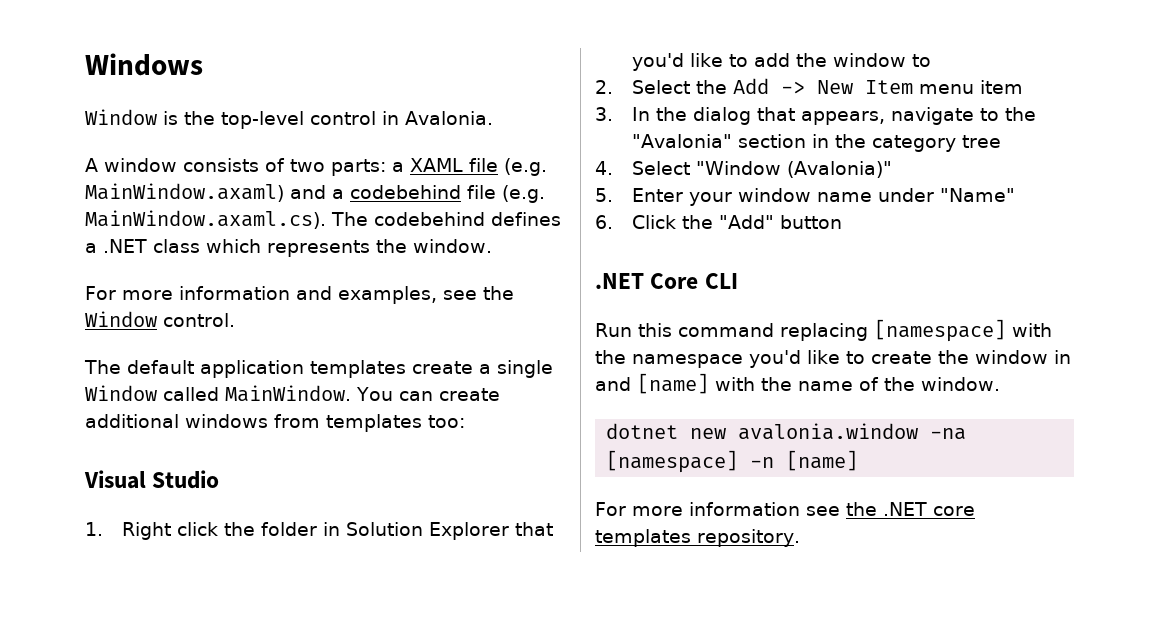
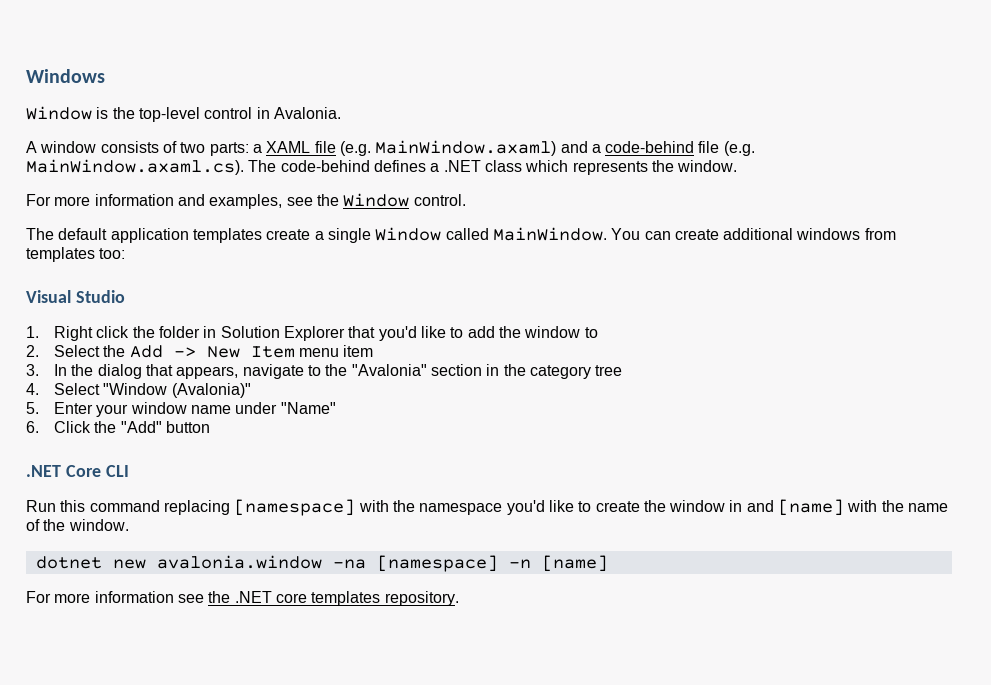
- A window consists of two parts: a XAML file (e.g. MainWindow.axaml) and a codebehind file (e.g. MainWindow.axaml.cs). The codebehind defines a .NET class which represents the window.
+ A window consists of two parts: a XAML file (e.g. MainWindow.axaml) and a code-behind file (e.g. MainWindow.axaml.cs). The code-behind defines a .NET class which represents the window.

